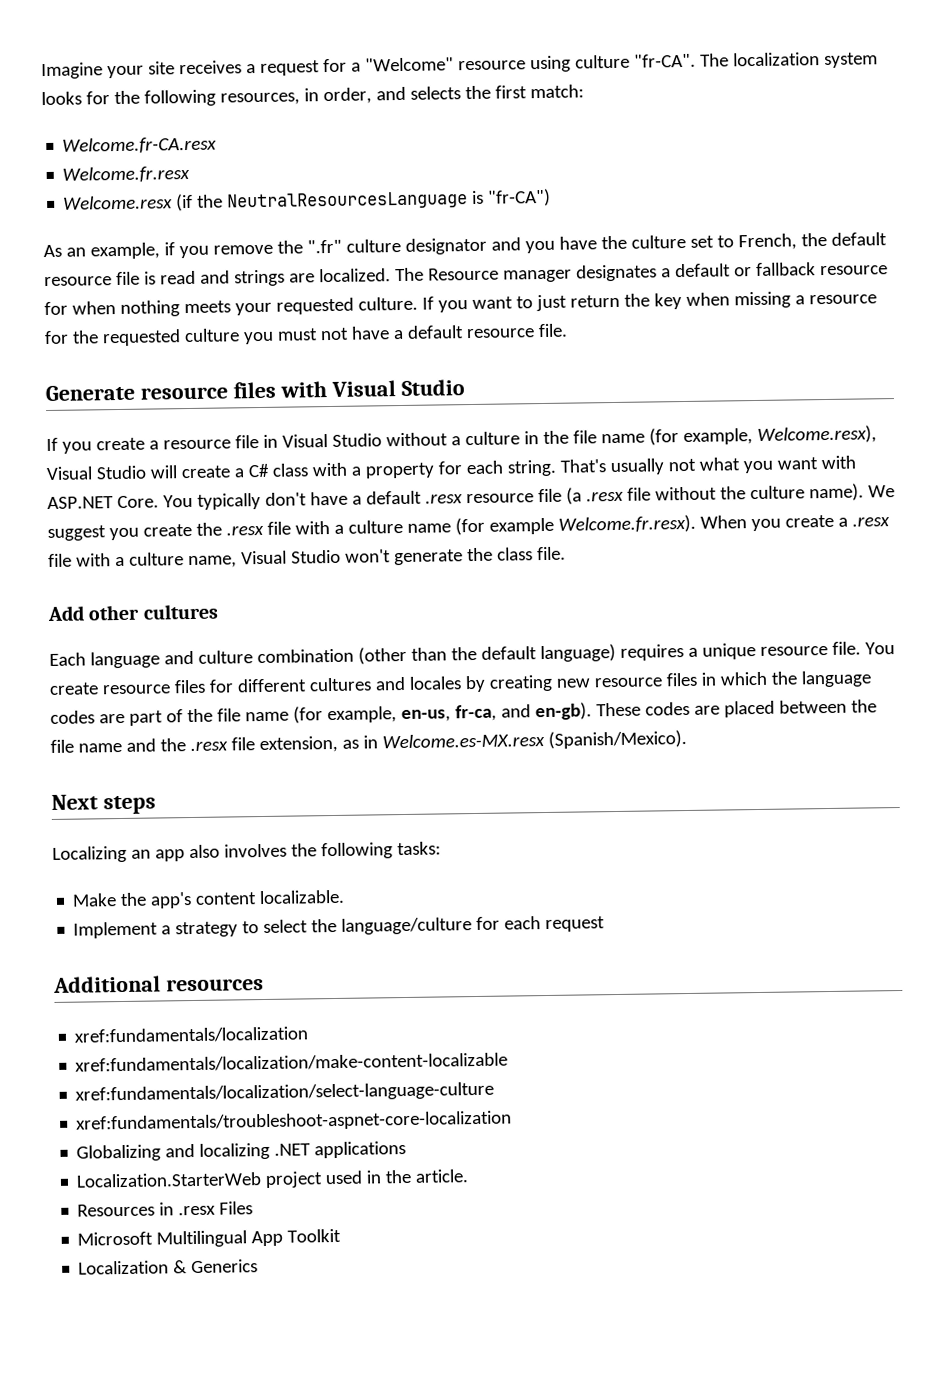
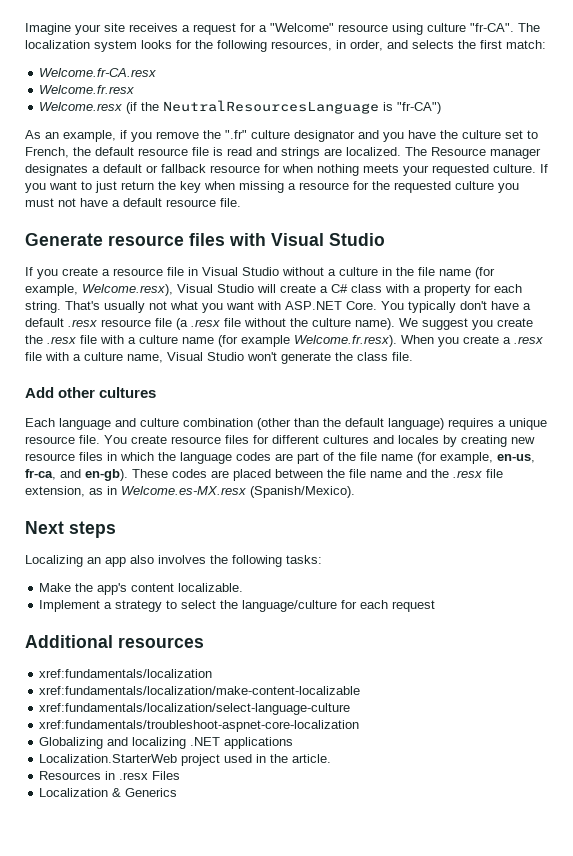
- Microsoft Multilingual App Toolkit

